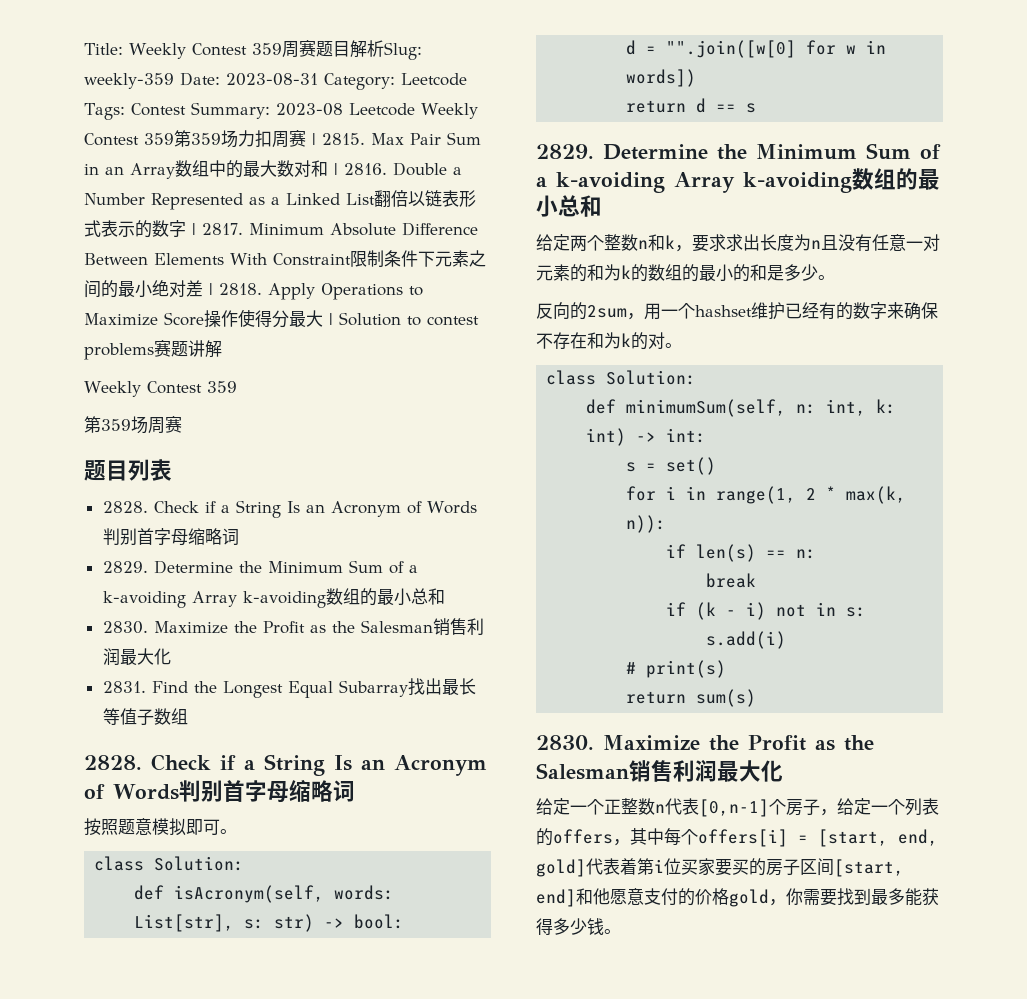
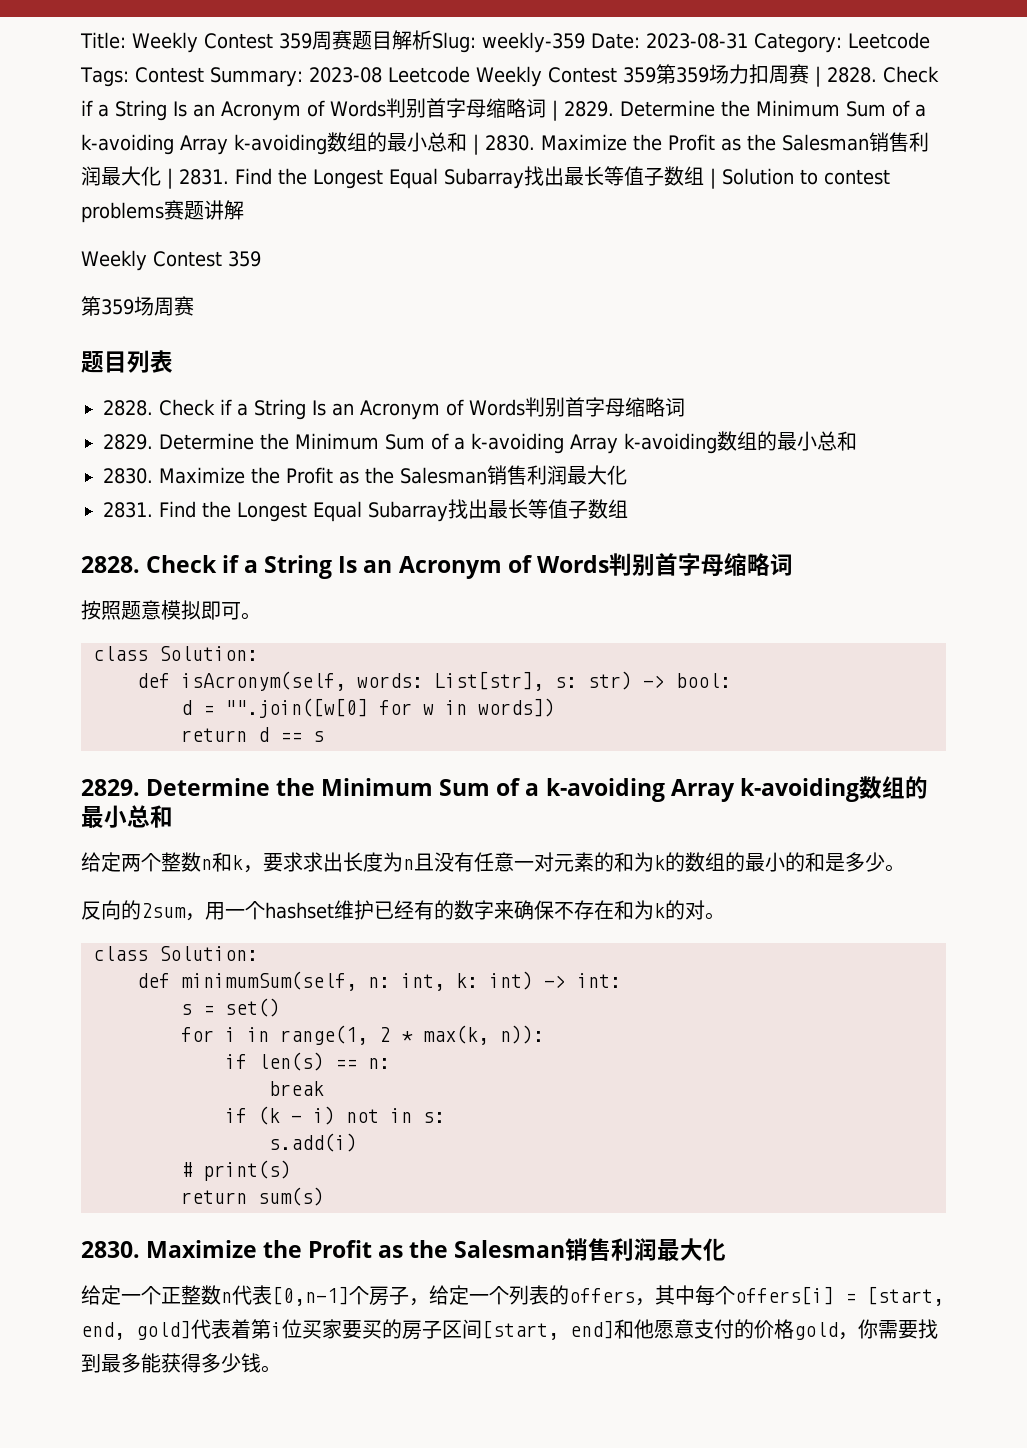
- Title: Weekly Contest 359周赛题目解析Slug: weekly-359 Date: 2023-08-31 Category: Leetcode Tags: Contest Summary: 2023-08 Leetcode Weekly Contest 359第359场力扣周赛 | 2815. Max Pair Sum in an Array数组中的最大数对和 | 2816. Double a Number Represented as a Linked List翻倍以链表形式表示的数字 | 2817. Minimum Absolute Difference Between Elements With Constraint限制条件下元素之间的最小绝对差 | 2818. Apply Operations to Maximize Score操作使得分最大 | Solution to contest problems赛题讲解
+ Title: Weekly Contest 359周赛题目解析Slug: weekly-359 Date: 2023-08-31 Category: Leetcode Tags: Contest Summary: 2023-08 Leetcode Weekly Contest 359第359场力扣周赛 | 2828. Check if a String Is an Acronym of Words判别首字母缩略词 | 2829. Determine the Minimum Sum of a k-avoiding Array k-avoiding数组的最小总和 | 2830. Maximize the Profit as the Salesman销售利润最大化 | 2831. Find the Longest Equal Subarray找出最长等值子数组 | Solution to contest problems赛题讲解

